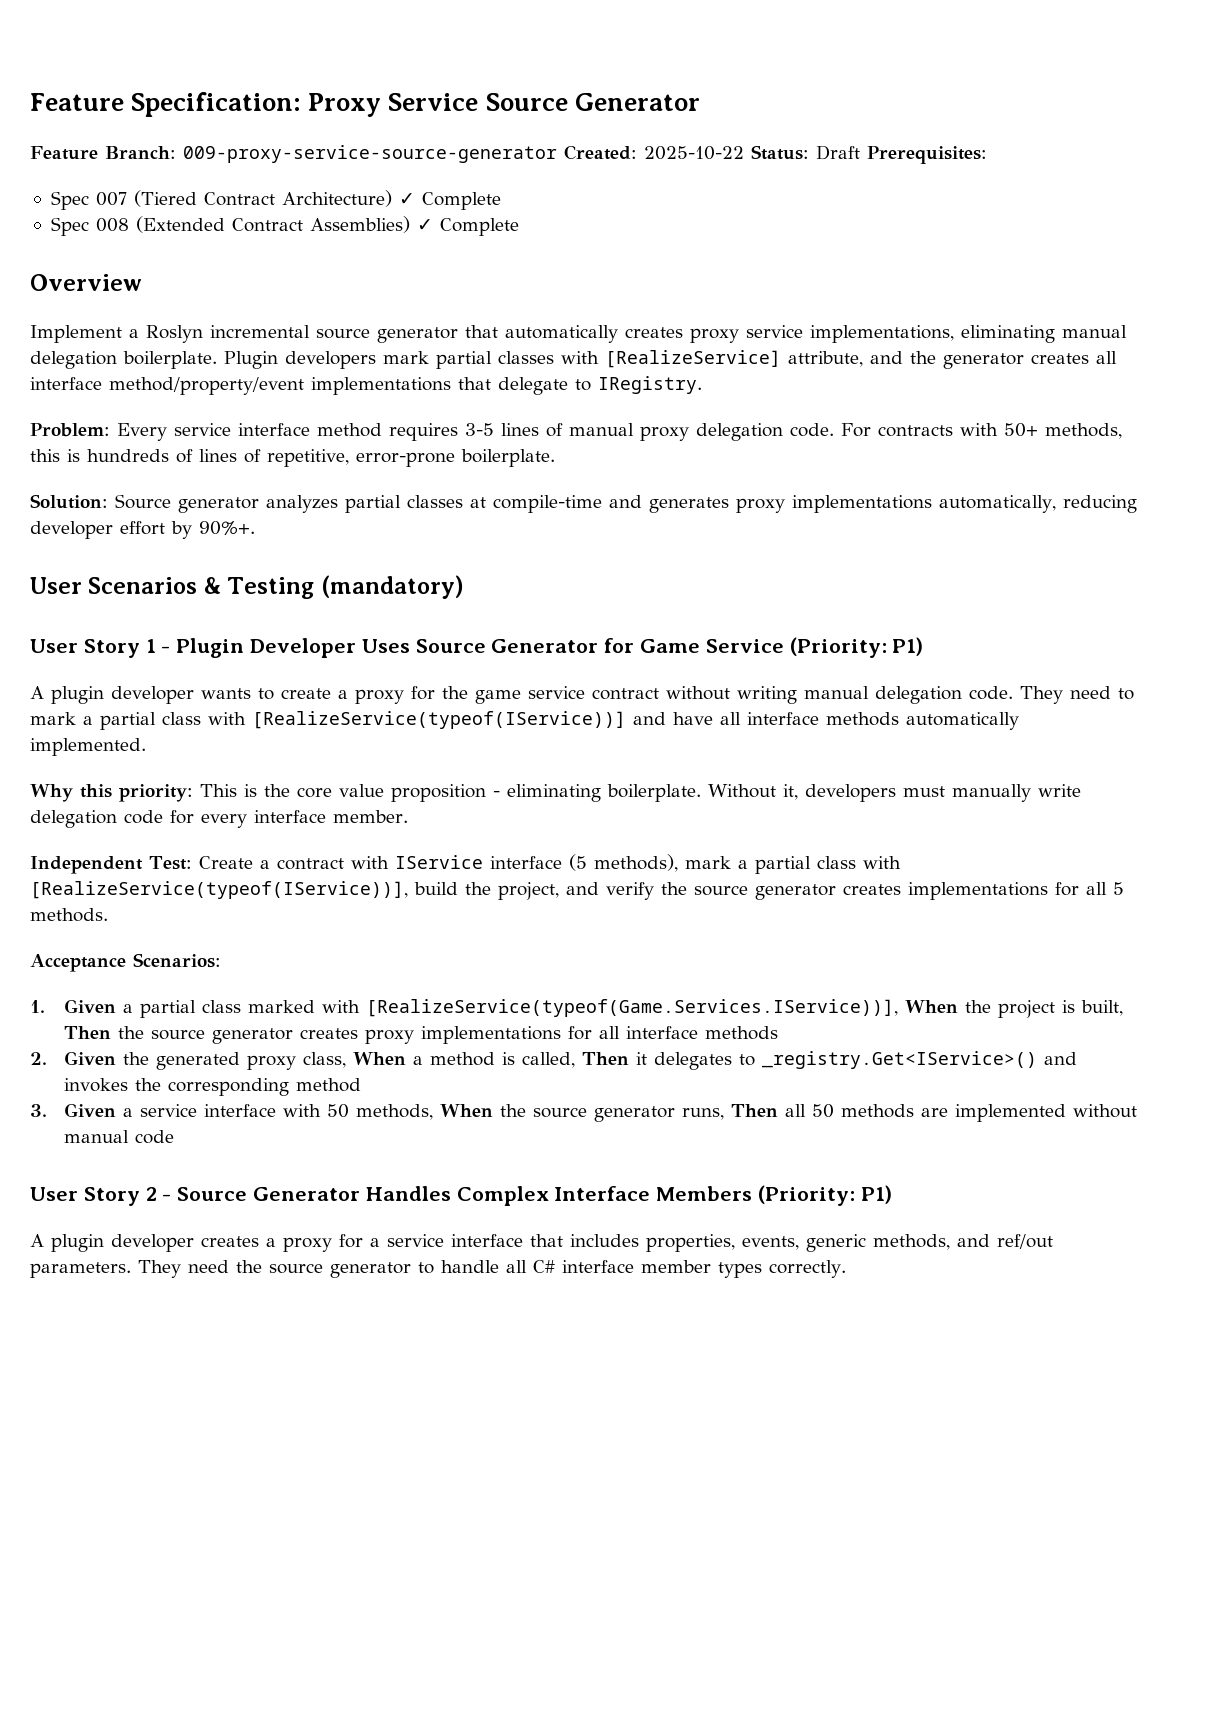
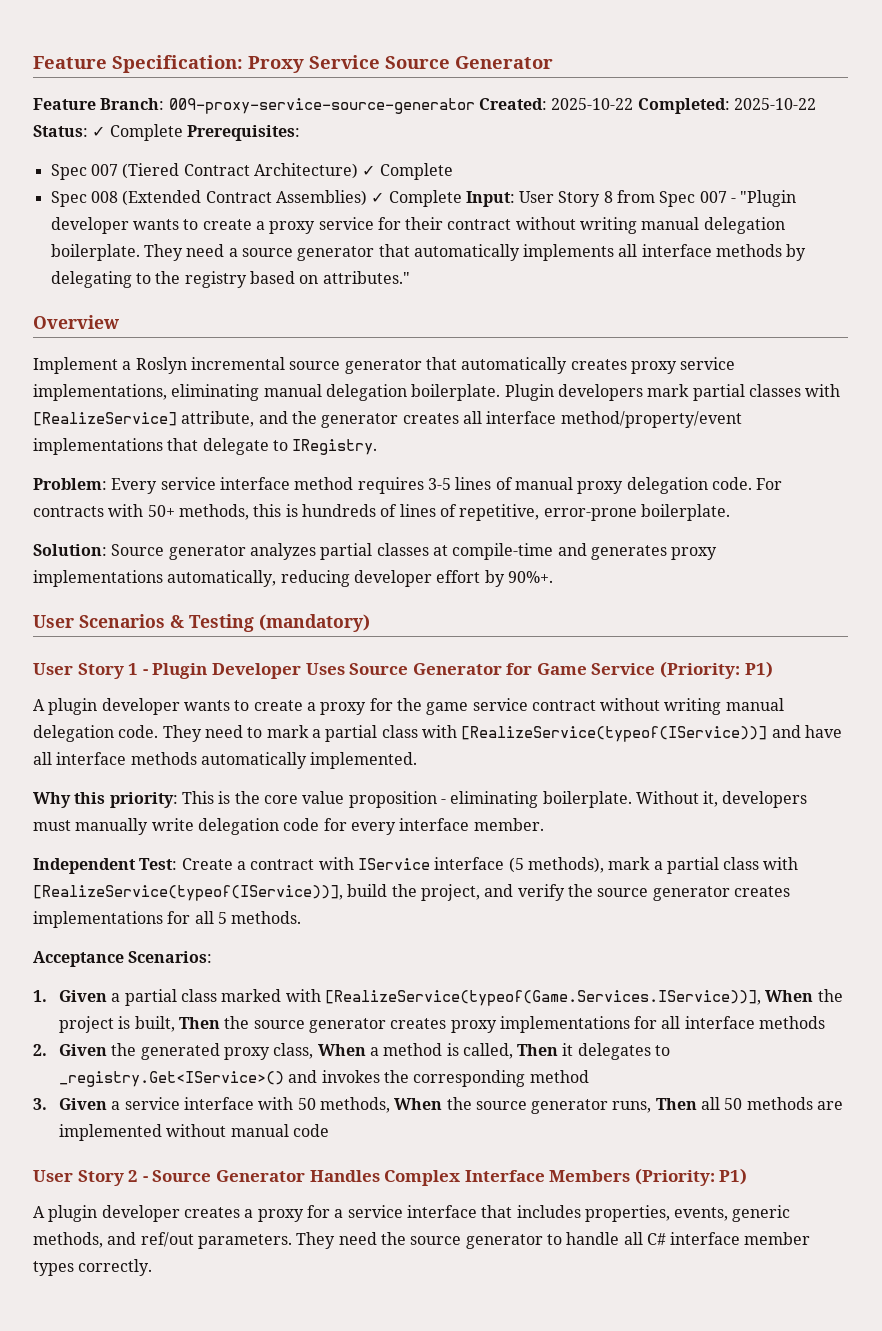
- Feature Branch: 009-proxy-service-source-generator Created: 2025-10-22 Status: Draft Prerequisites:
+ Feature Branch: 009-proxy-service-source-generator Created: 2025-10-22 Completed: 2025-10-22 Status: ✓ Complete Prerequisites:
- Spec 008 (Extended Contract Assemblies) ✓ Complete
+ Spec 008 (Extended Contract Assemblies) ✓ Complete Input: User Story 8 from Spec 007 - "Plugin developer wants to create a proxy service for their contract without writing manual delegation boilerplate. They need a source generator that automatically implements all interface methods by delegating to the registry based on attributes."

